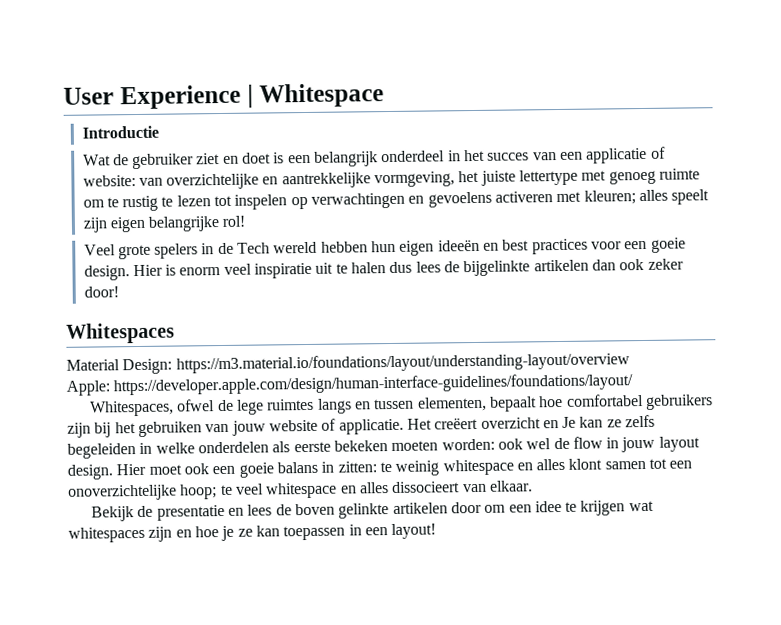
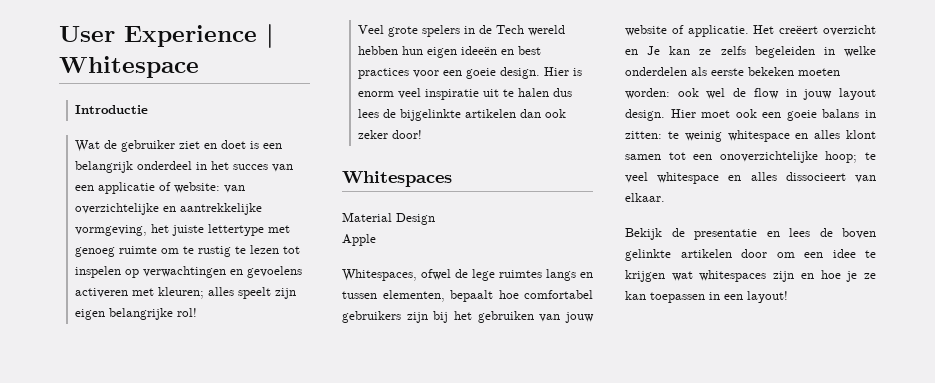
- Material Design: https://m3.material.io/foundations/layout/understanding-layout/overview
- Apple: https://developer.apple.com/design/human-interface-guidelines/foundations/layout/
+ Material Design
+ Apple

